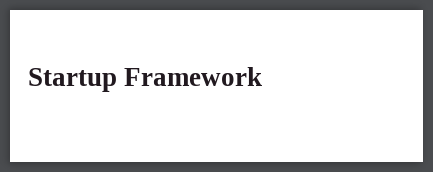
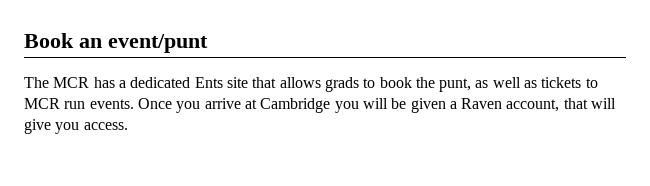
- Startup Framework
+ Book an event/punt
+ The MCR has a dedicated Ents site that allows grads to book the punt, as well as tickets to MCR run events. Once you arrive at Cambridge you will be given a Raven account, that will give you access.

